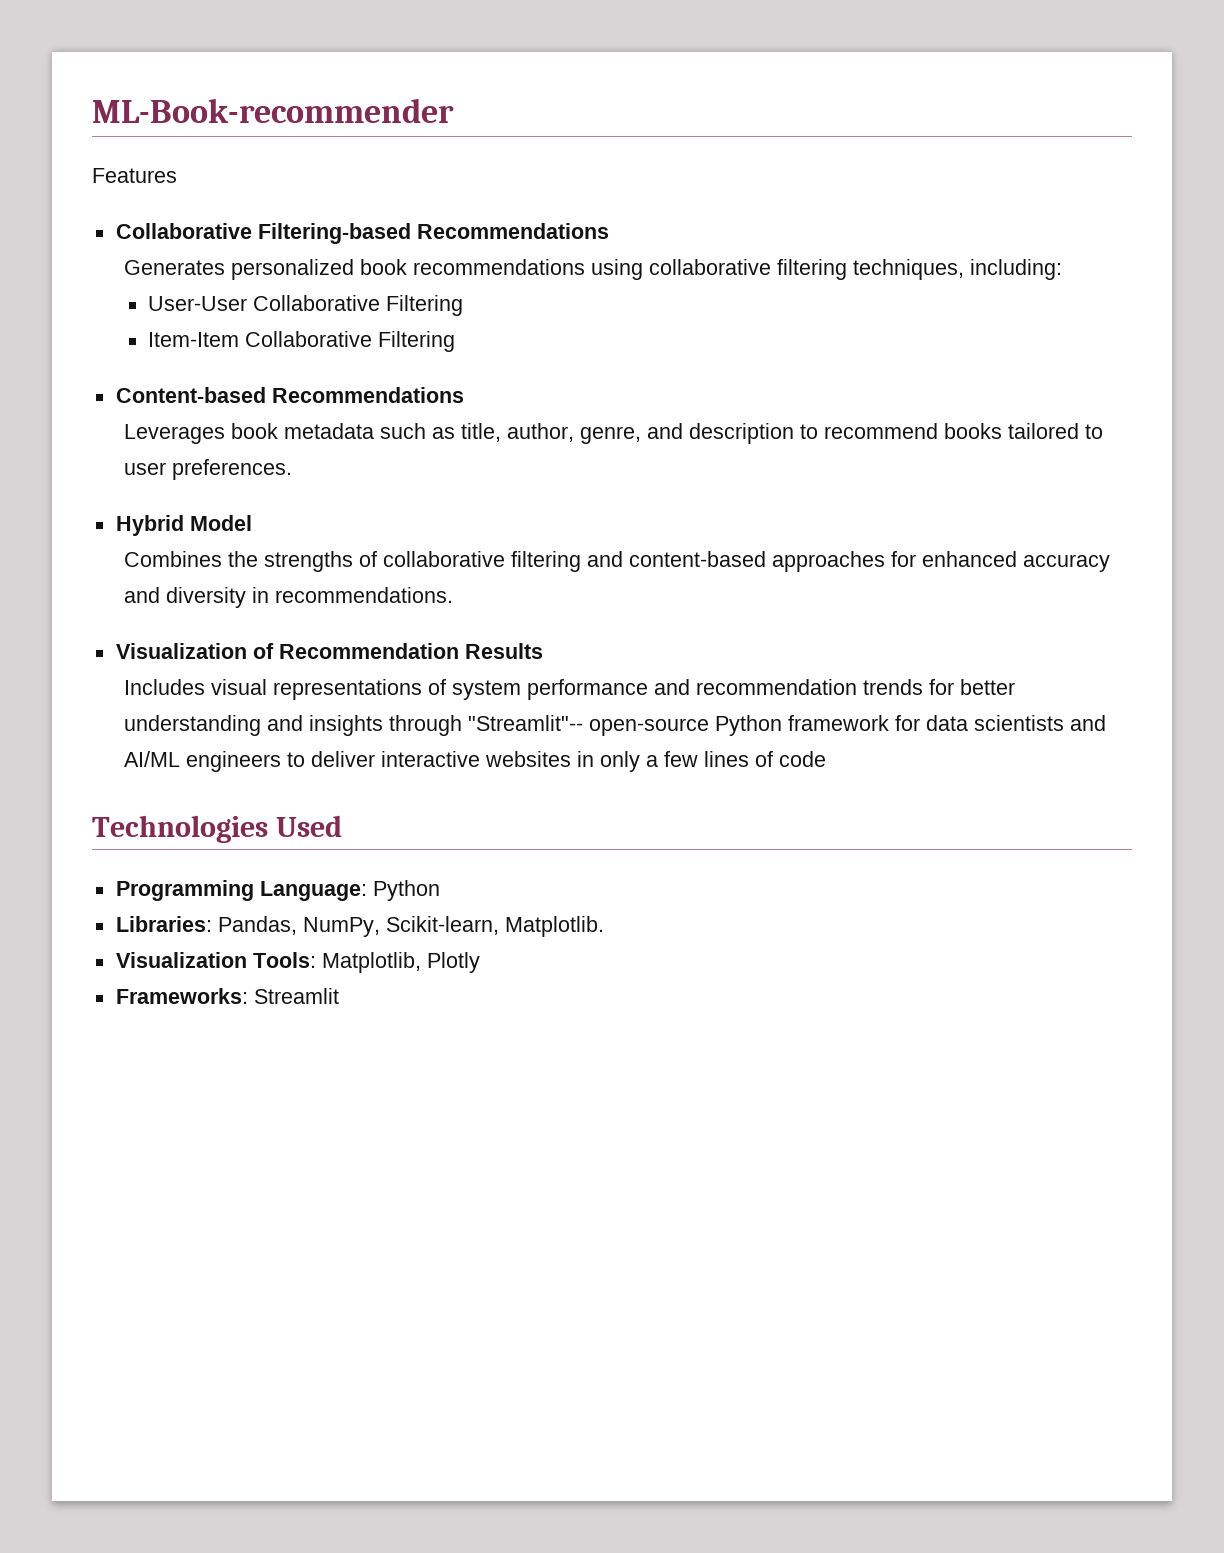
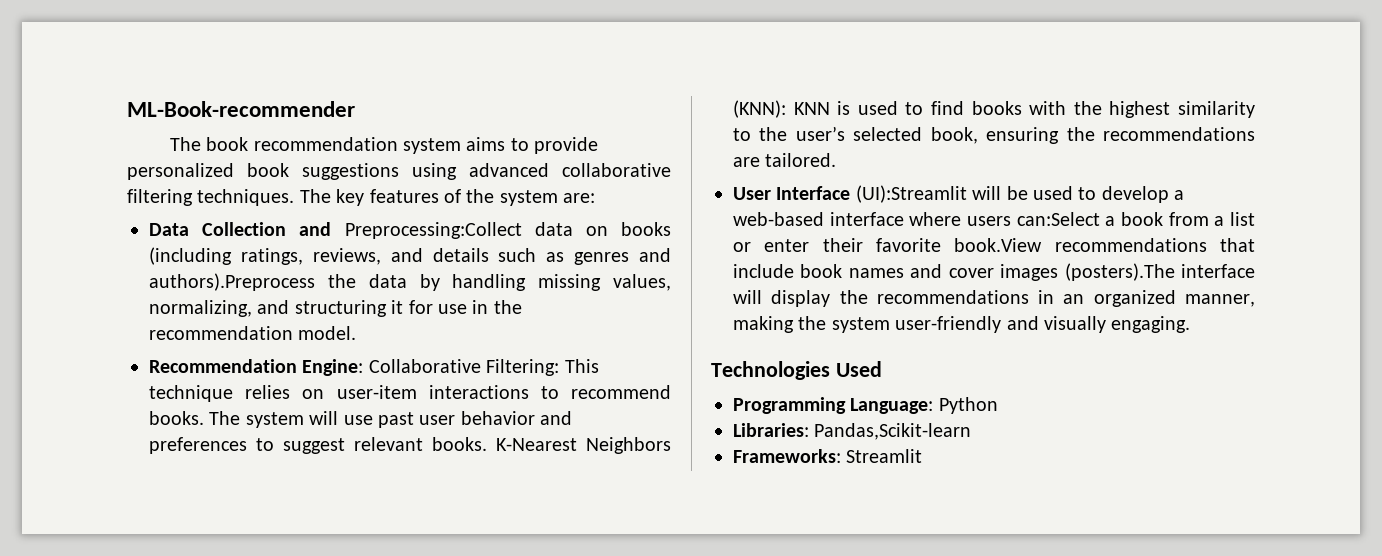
- Features
- Collaborative Filtering-based Recommendations
- Generates personalized book recommendations using collaborative filtering techniques, including:
- User-User Collaborative Filtering
- Item-Item Collaborative Filtering
- Content-based Recommendations
- Leverages book metadata such as title, author, genre, and description to recommend books tailored to user preferences.
- Hybrid Model
- Combines the strengths of collaborative filtering and content-based approaches for enhanced accuracy and diversity in recommendations.
- Visualization of Recommendation Results
- Includes visual representations of system performance and recommendation trends for better understanding and insights through "Streamlit"-- open-source Python framework for data scientists and AI/ML engineers to deliver interactive websites in only a few lines of code
+ The book recommendation system aims to provide personalized book suggestions using advanced collaborative filtering techniques. The key features of the system are:
+ Data Collection and Preprocessing:Collect data on books (including ratings, reviews, and details such as genres and authors).Preprocess the data by handling missing values, normalizing, and structuring it for use in the recommendation model.
+ Recommendation Engine: Collaborative Filtering: This technique relies on user-item interactions to recommend books. The system will use past user behavior and preferences to suggest relevant books. K-Nearest Neighbors (KNN): KNN is used to find books with the highest similarity to the user’s selected book, ensuring the recommendations are tailored.
+ User Interface (UI):Streamlit will be used to develop a web-based interface where users can:Select a book from a list or enter their favorite book.View recommendations that include book names and cover images (posters).The interface will display the recommendations in an organized manner, making the system user-friendly and visually engaging.
- Libraries: Pandas, NumPy, Scikit-learn, Matplotlib.
- Visualization Tools: Matplotlib, Plotly
+ Libraries: Pandas,Scikit-learn

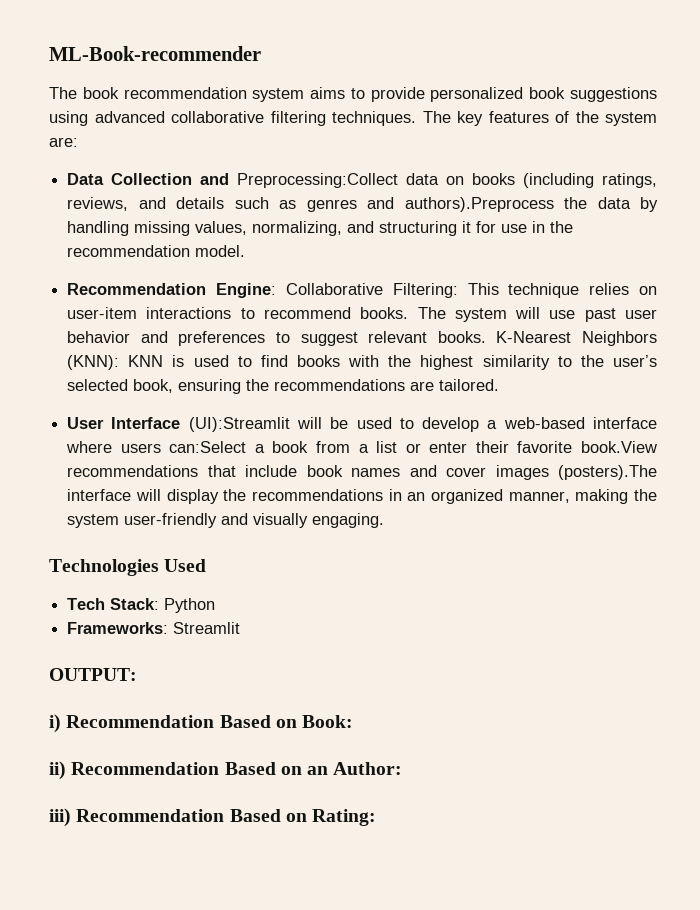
- Programming Language: Python
+ Tech Stack: Python
- Libraries: Pandas,Scikit-learn
+ OUTPUT:
+ i) Recommendation Based on Book:
+ ii) Recommendation Based on an Author:
+ iii) Recommendation Based on Rating:

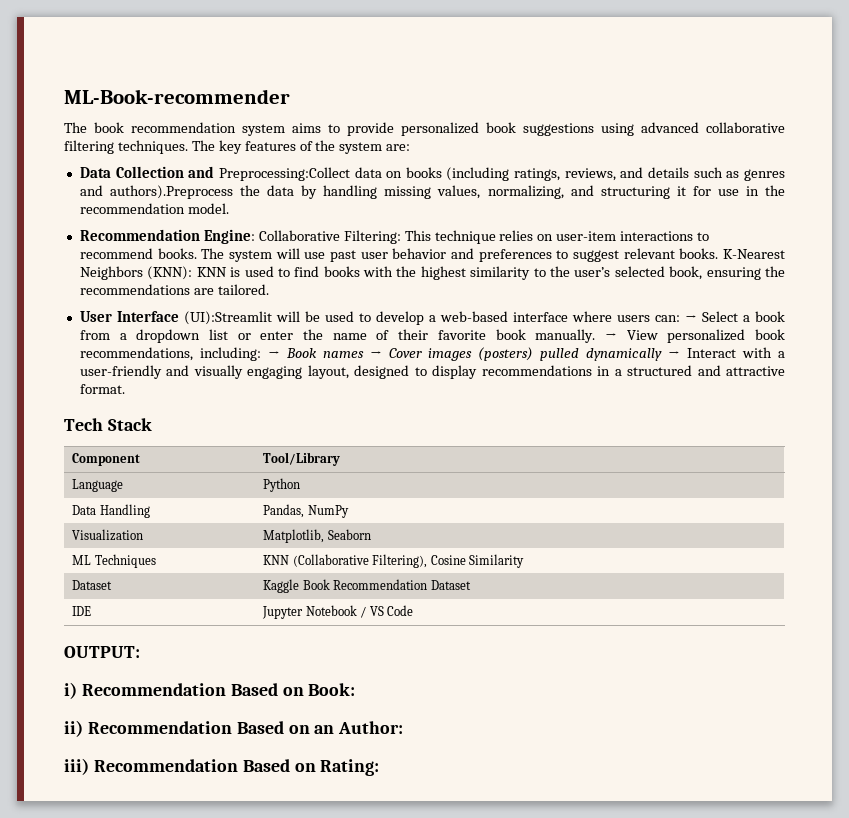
- User Interface (UI):Streamlit will be used to develop a web-based interface where users can:Select a book from a list or enter their favorite book.View recommendations that include book names and cover images (posters).The interface will display the recommendations in an organized manner, making the system user-friendly and visually engaging.
- Technologies Used
- Tech Stack: Python
- Frameworks: Streamlit
+ User Interface (UI):Streamlit will be used to develop a web-based interface where users can: → Select a book from a dropdown list or enter the name of their favorite book manually. → View personalized book recommendations, including: → Book names → Cover images (posters) pulled dynamically → Interact with a user-friendly and visually engaging layout, designed to display recommendations in a structured and attractive format.
+ Tech Stack
+ Component | Tool/Library
+ Language | Python
+ Data Handling | Pandas, NumPy
+ Visualization | Matplotlib, Seaborn
+ ML Techniques | KNN (Collaborative Filtering), Cosine Similarity
+ Dataset | Kaggle Book Recommendation Dataset
+ IDE | Jupyter Notebook / VS Code

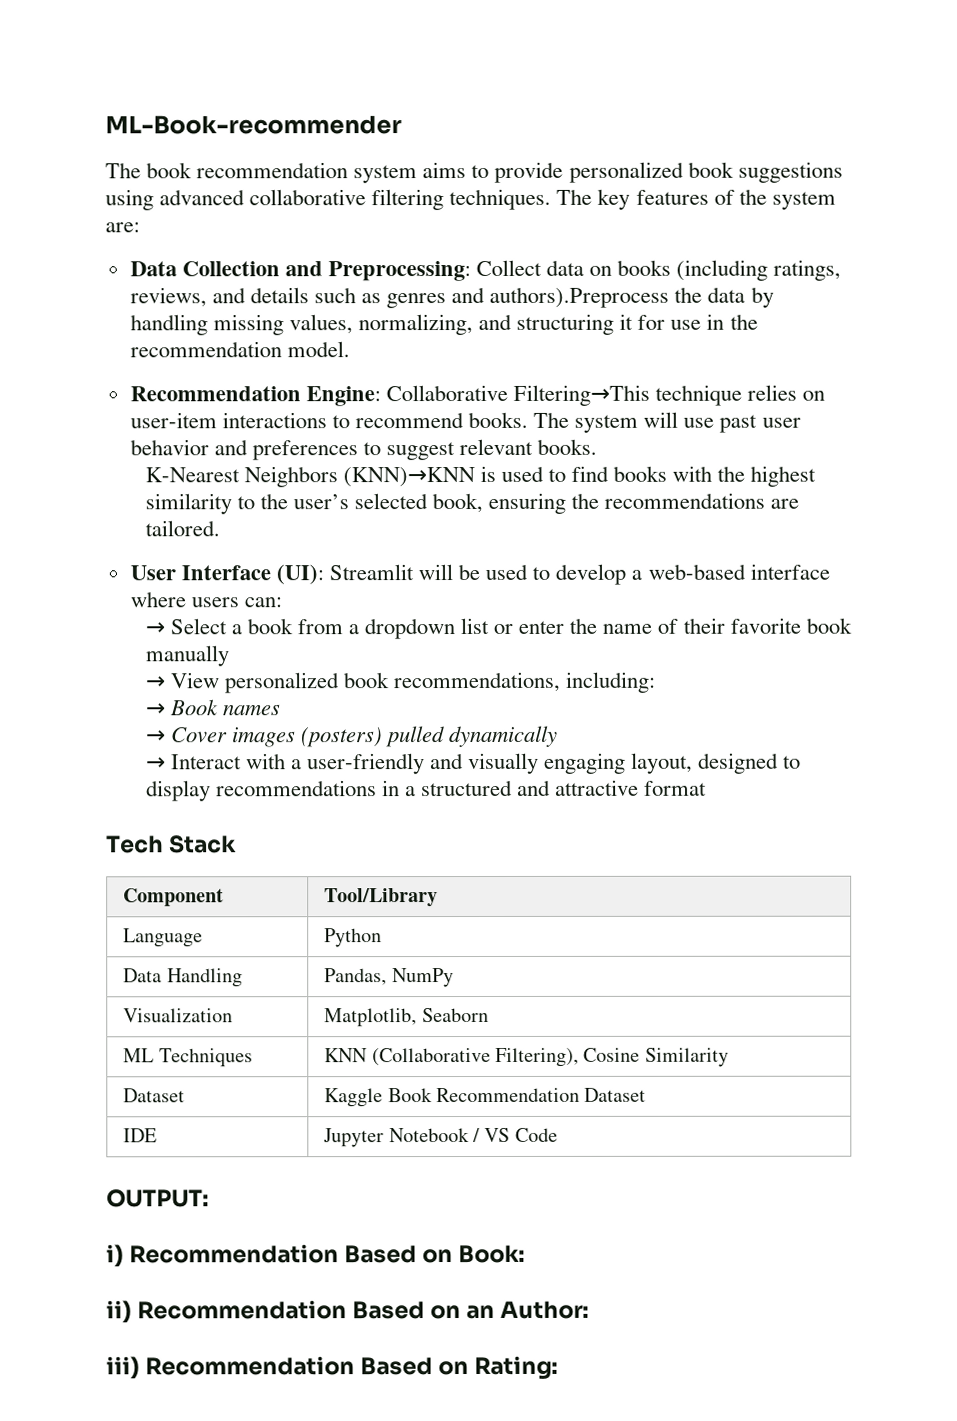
- Data Collection and Preprocessing:Collect data on books (including ratings, reviews, and details such as genres and authors).Preprocess the data by handling missing values, normalizing, and structuring it for use in the recommendation model.
+ Data Collection and Preprocessing: Collect data on books (including ratings, reviews, and details such as genres and authors).Preprocess the data by handling missing values, normalizing, and structuring it for use in the recommendation model.
- Recommendation Engine: Collaborative Filtering: This technique relies on user-item interactions to recommend books.
+ Recommendation Engine: Collaborative Filtering→This technique relies on user-item interactions to recommend books.
- The system will use past user behavior and preferences to suggest relevant books. K-Nearest Neighbors (KNN): KNN is used to find books with the highest similarity to the user’s selected book, ensuring the recommendations are tailored.
+ The system will use past user behavior and preferences to suggest relevant books.
+ K-Nearest Neighbors (KNN)→KNN is used to find books with the highest similarity to the user’s selected book, ensuring the recommendations are tailored.
- User Interface (UI):Streamlit will be used to develop a web-based interface where users can: → Select a book from a dropdown list or enter the name of their favorite book manually. → View personalized book recommendations, including: → Book names → Cover images (posters) pulled dynamically → Interact with a user-friendly and visually engaging layout, designed to display recommendations in a structured and attractive format.
+ User Interface (UI): Streamlit will be used to develop a web-based interface where users can:
+ → Select a book from a dropdown list or enter the name of their favorite book manually
+ → View personalized book recommendations, including:
+ → Book names
+ → Cover images (posters) pulled dynamically
+ → Interact with a user-friendly and visually engaging layout, designed to display recommendations in a structured and attractive format

